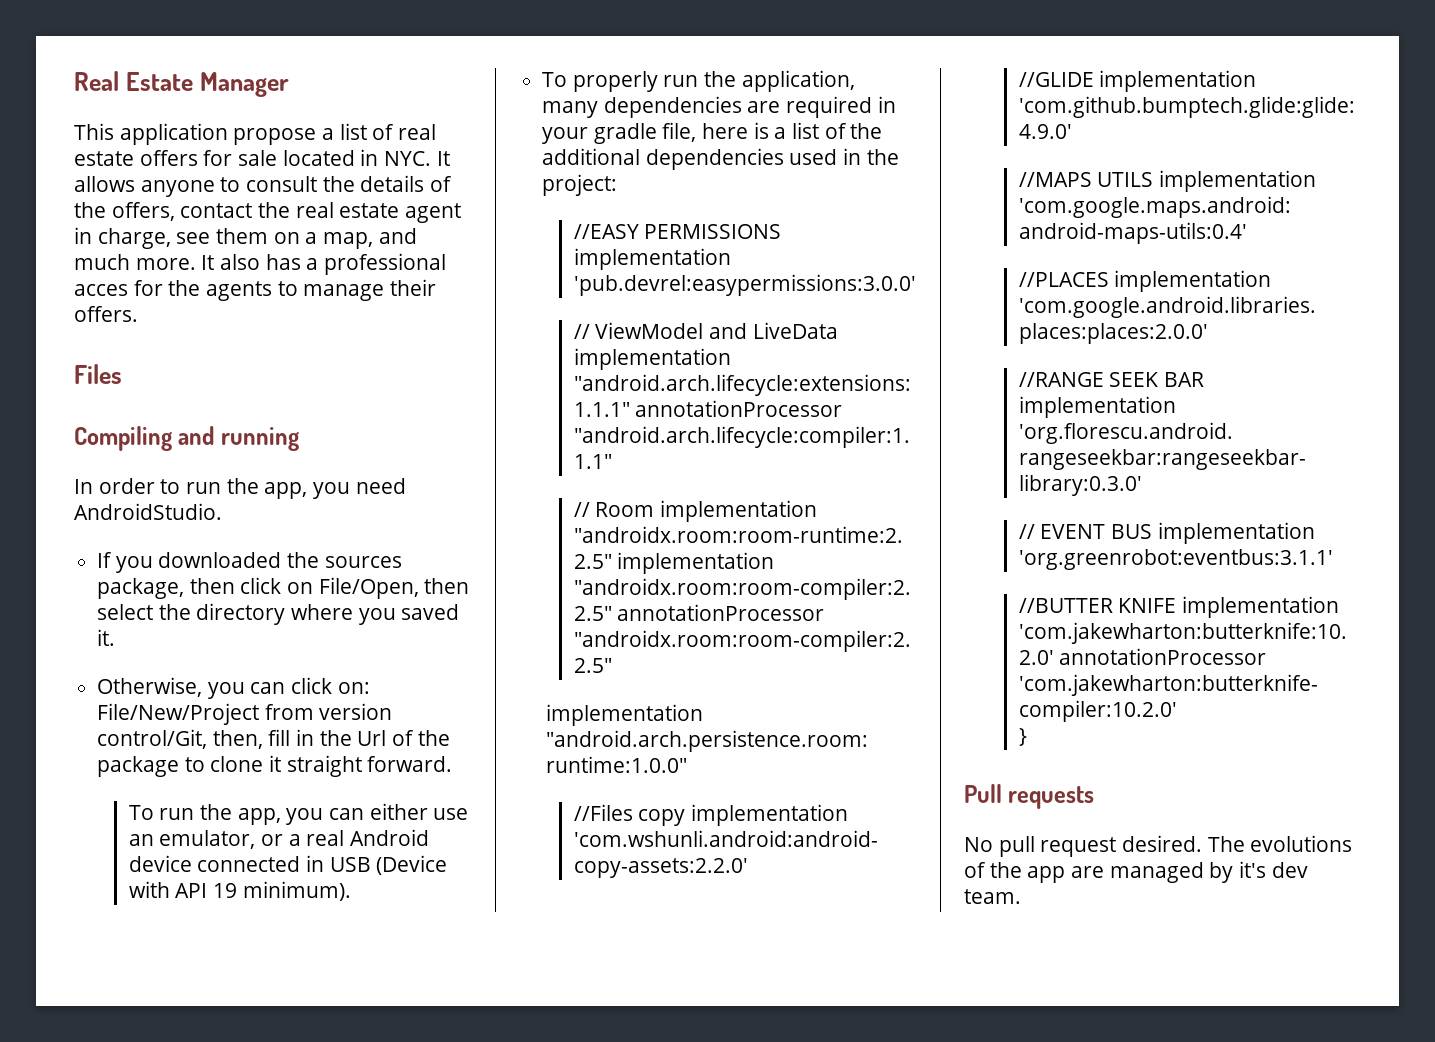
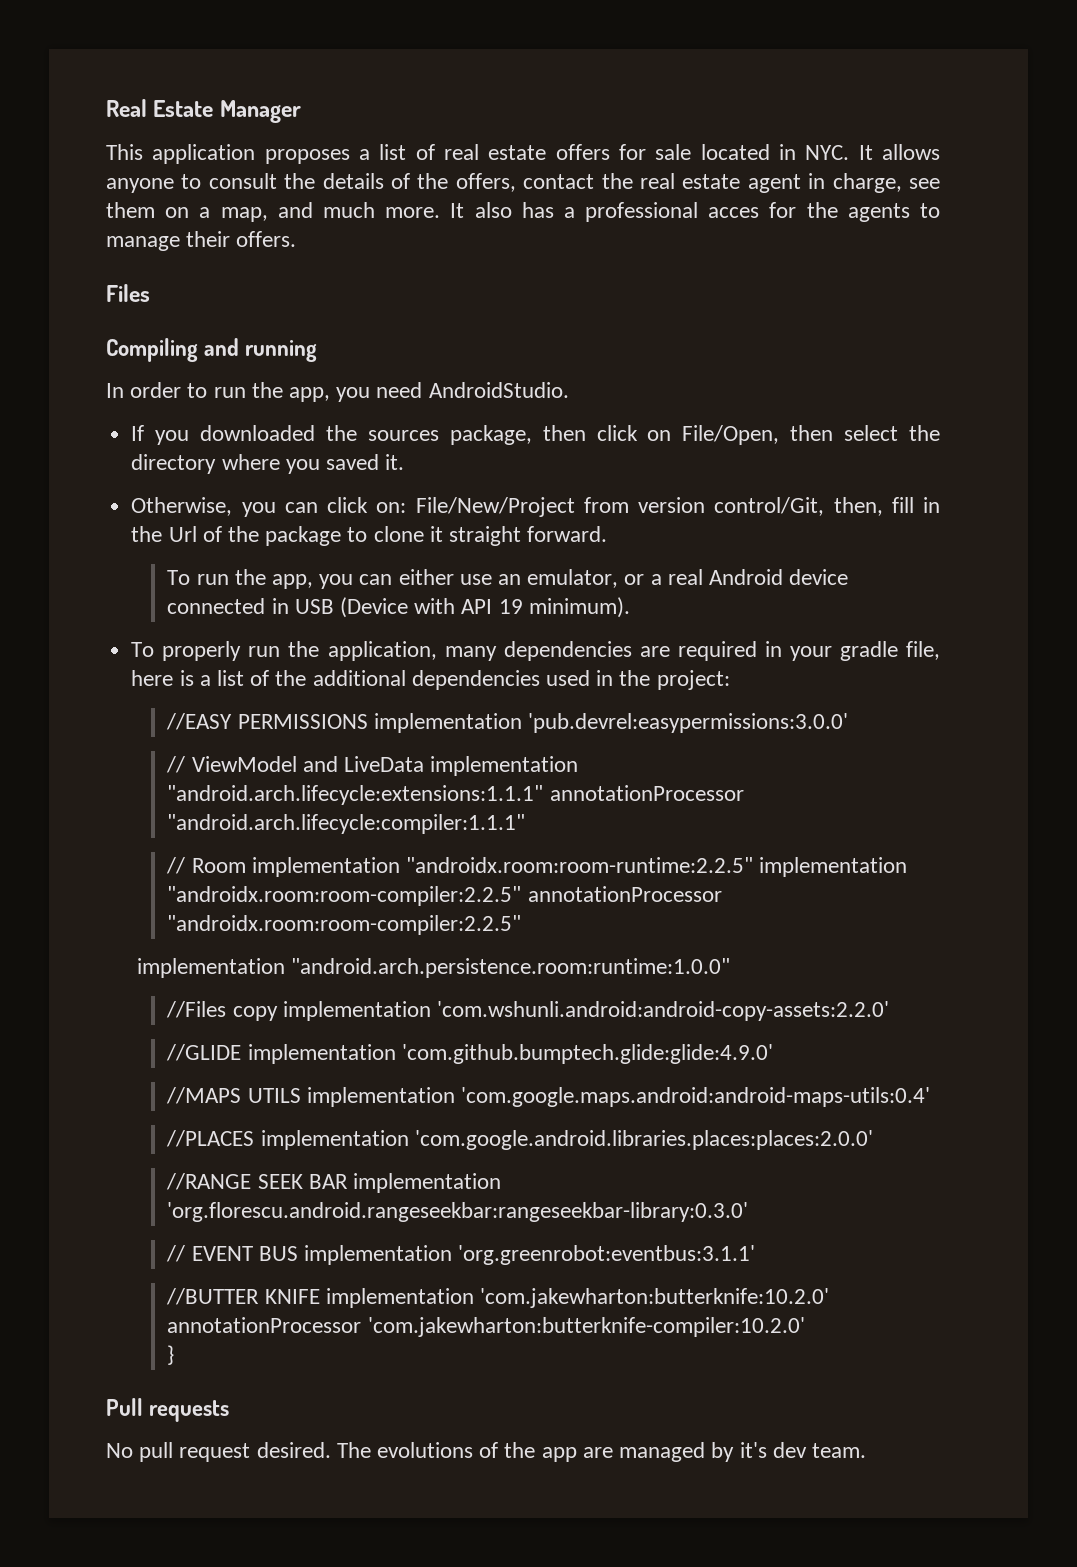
- This application propose a list of real estate offers for sale located in NYC. It allows anyone to consult the details of the offers, contact the real estate agent in charge, see them on a map, and much more.
+ This application proposes a list of real estate offers for sale located in NYC. It allows anyone to consult the details of the offers, contact the real estate agent in charge, see them on a map, and much more.

